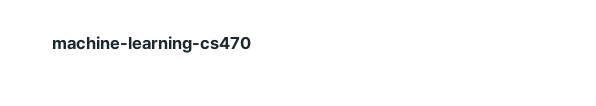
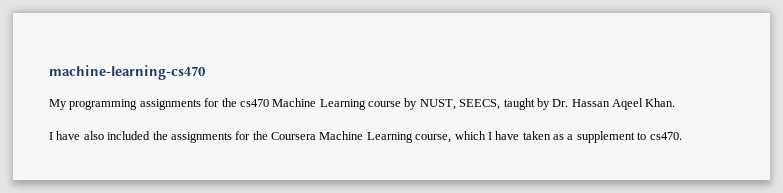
+ My programming assignments for the cs470 Machine Learning course by NUST, SEECS, taught by Dr. Hassan Aqeel Khan.
+ I have also included the assignments for the Coursera Machine Learning course, which I have taken as a supplement to cs470.

